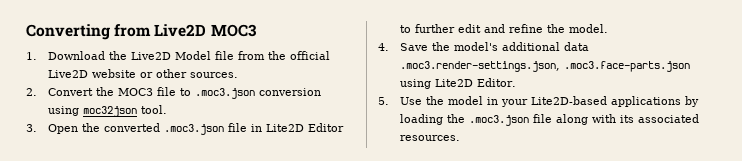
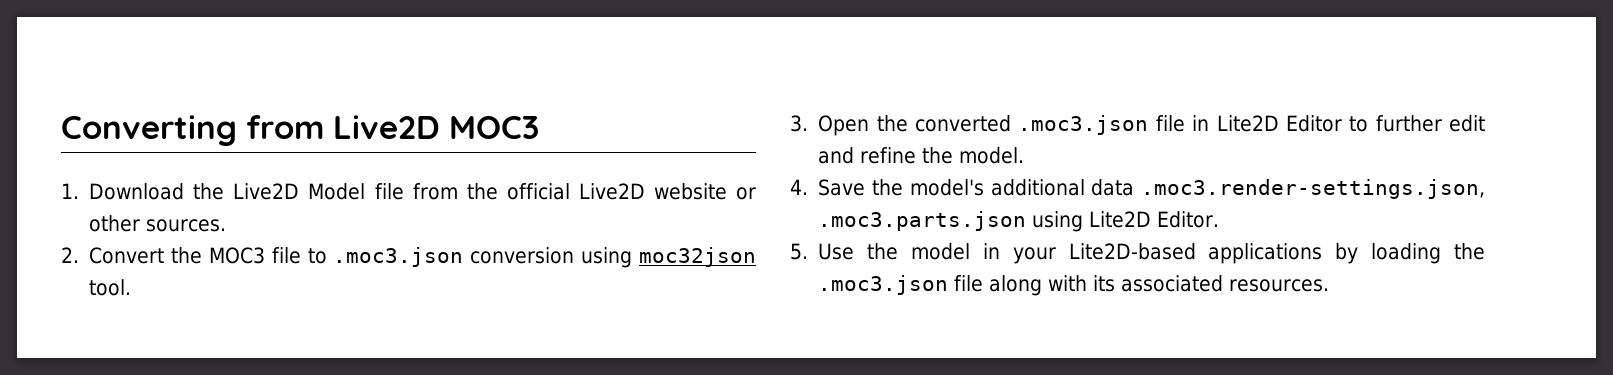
- 4. Save the model's additional data .moc3.render-settings.json, .moc3.face-parts.json using Lite2D Editor.
+ 4. Save the model's additional data .moc3.render-settings.json, .moc3.parts.json using Lite2D Editor.

